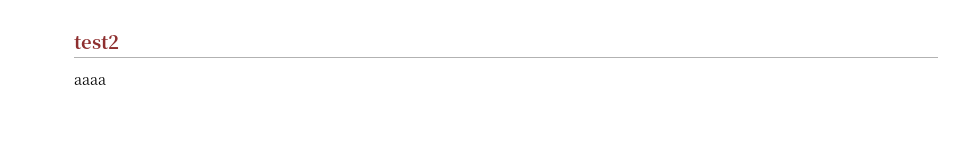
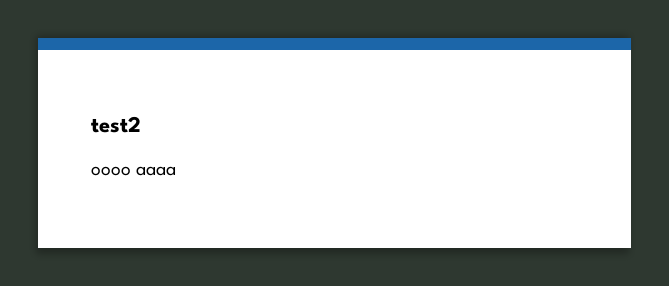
- aaaa
+ oooo aaaa

